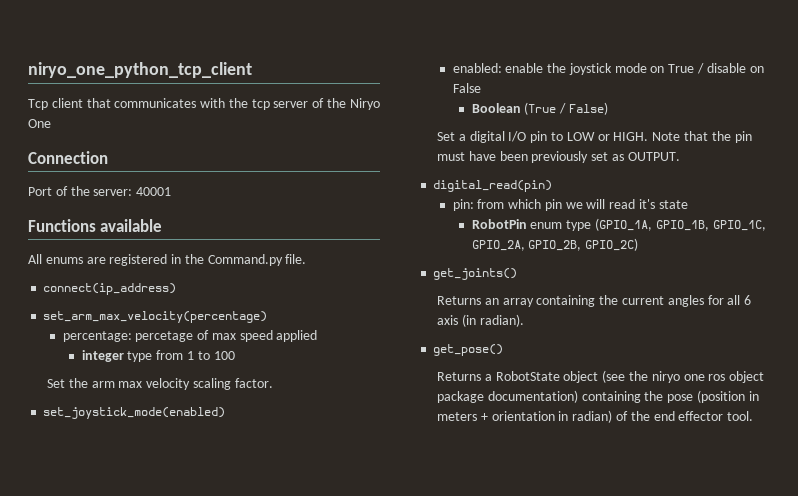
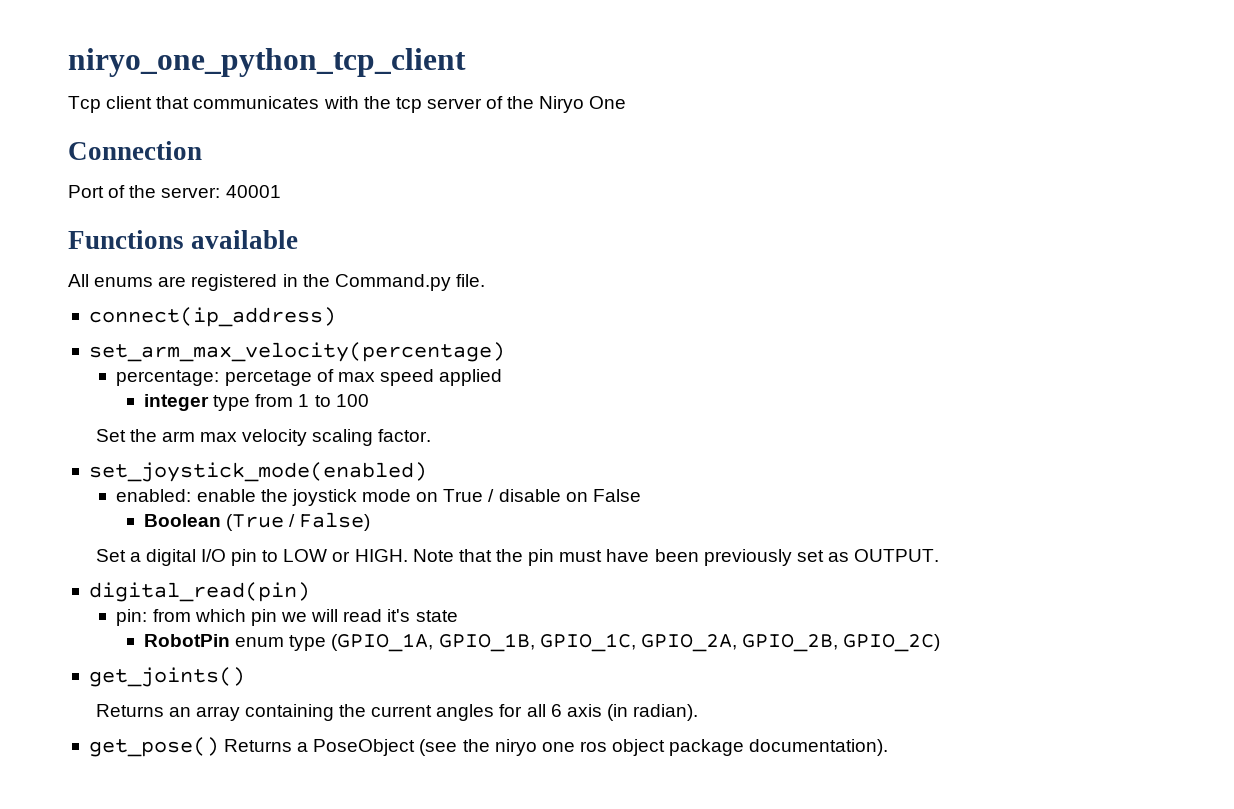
- get_pose()
- Returns a RobotState object (see the niryo one ros object package documentation) containing the pose (position in meters + orientation in radian) of the end effector tool.
+ get_pose() Returns a PoseObject (see the niryo one ros object package documentation).

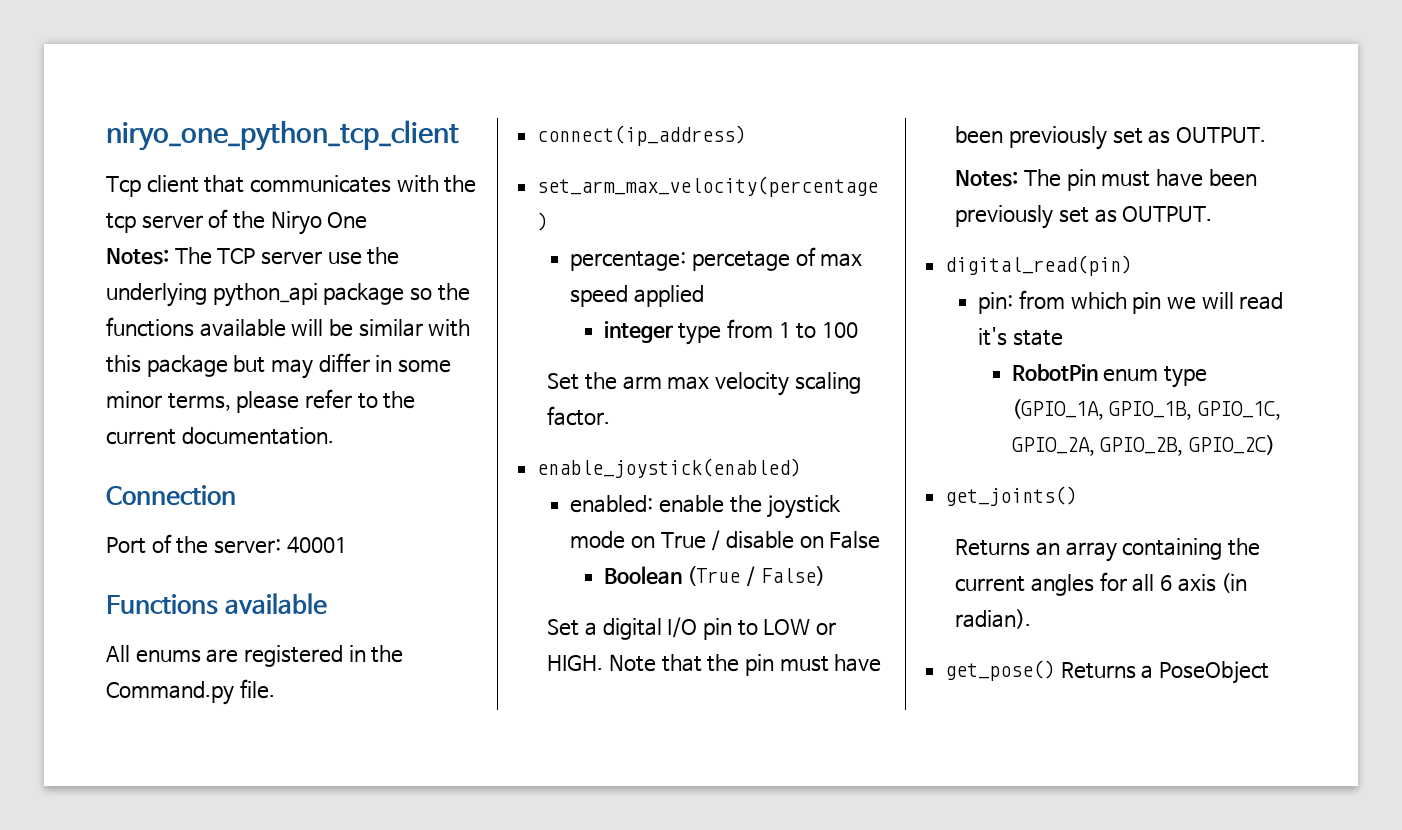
+ Notes: The TCP server use the underlying python_api package so the functions available will be similar with this package but may differ in some minor terms, please refer to the current documentation.
- set_joystick_mode(enabled)
+ enable_joystick(enabled)
+ Notes: The pin must have been previously set as OUTPUT.
- get_pose() Returns a PoseObject (see the niryo one ros object package documentation).
+ get_pose() Returns a PoseObject

